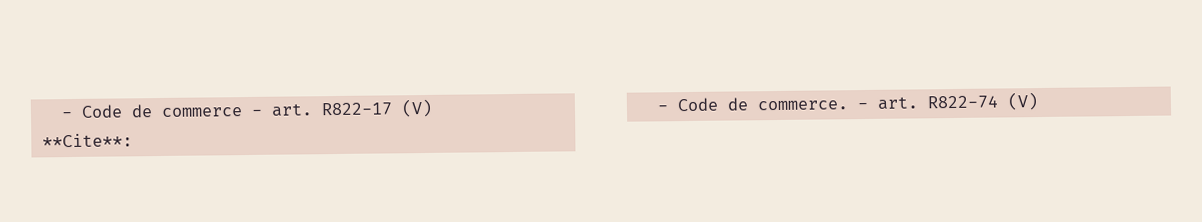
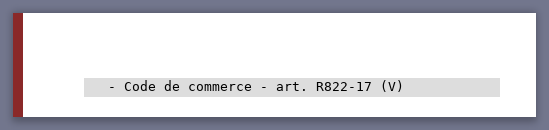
- **Cite**:
- - Code de commerce. - art. R822-74 (V)

